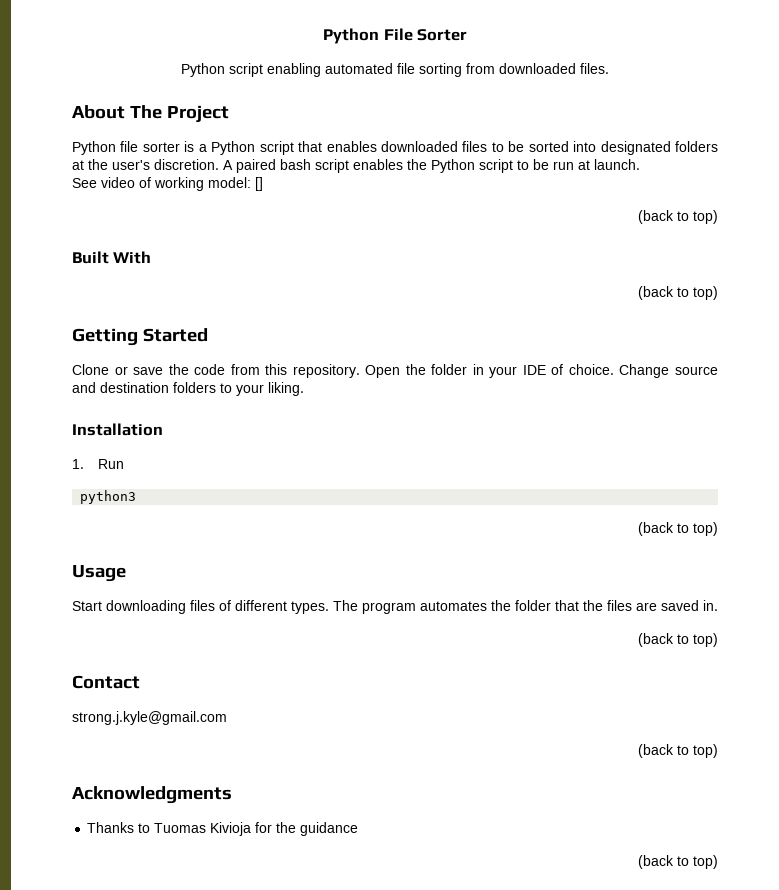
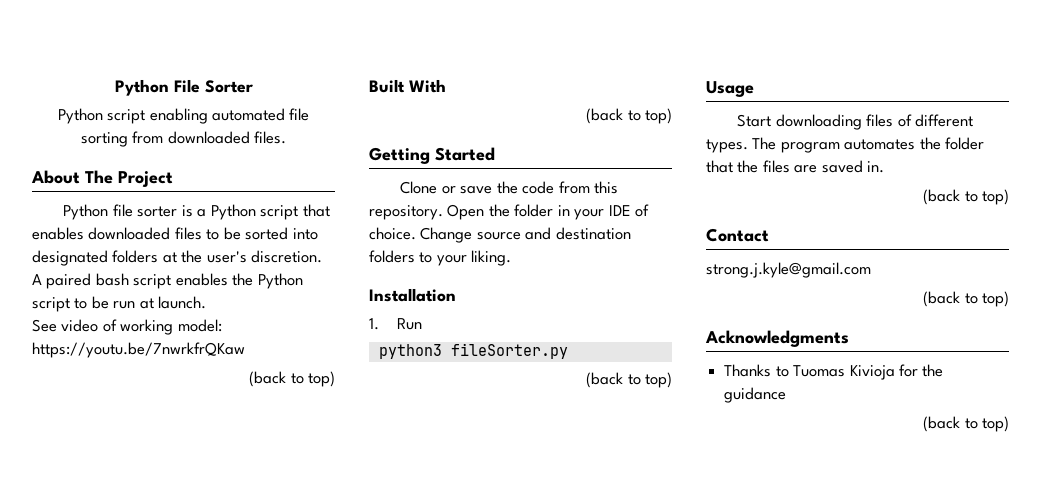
- See video of working model: []
+ See video of working model: https://youtu.be/7nwrkfrQKaw
- python3
+ python3 fileSorter.py

